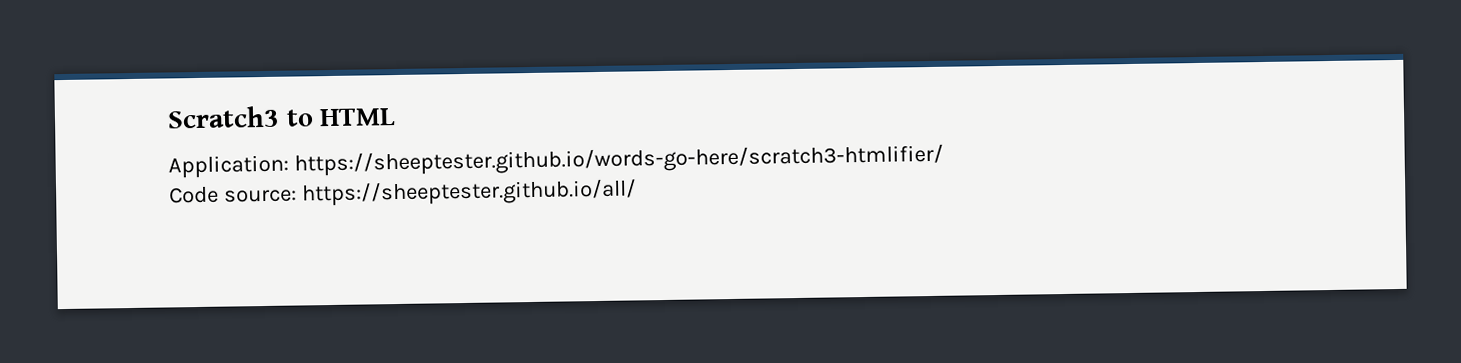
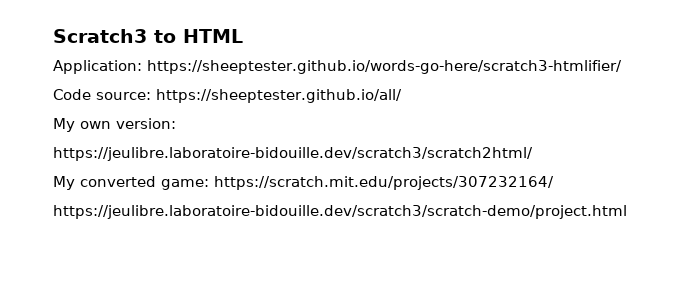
+ My own version:
+ https://jeulibre.laboratoire-bidouille.dev/scratch3/scratch2html/
+ My converted game: https://scratch.mit.edu/projects/307232164/
+ https://jeulibre.laboratoire-bidouille.dev/scratch3/scratch-demo/project.html

